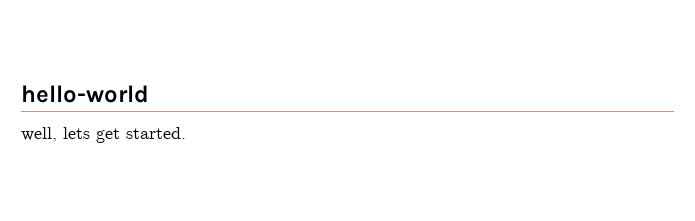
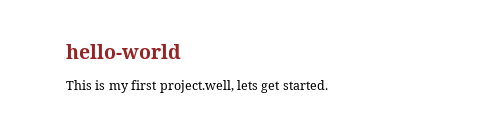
- well, lets get started.
+ This is my first project.well, lets get started.

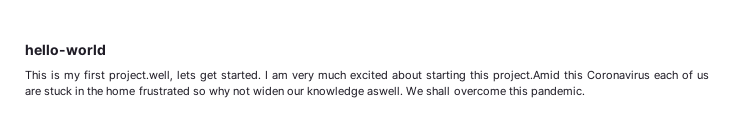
+ I am very much excited about starting this project.Amid this Coronavirus each of us are stuck in the home frustrated so why not widen our knowledge aswell. We shall overcome this pandemic.

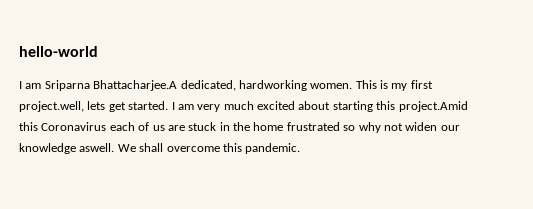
+ I am Sriparna Bhattacharjee.A dedicated, hardworking women.

